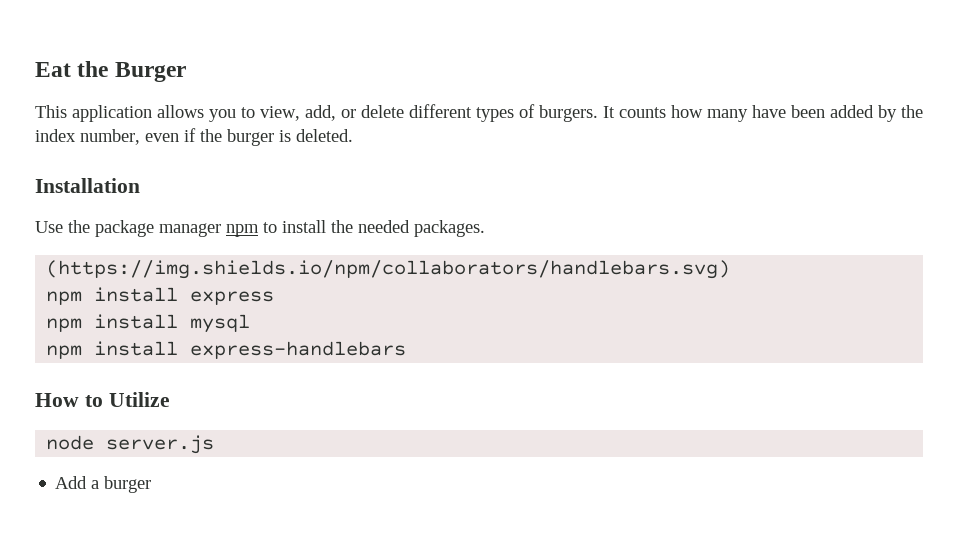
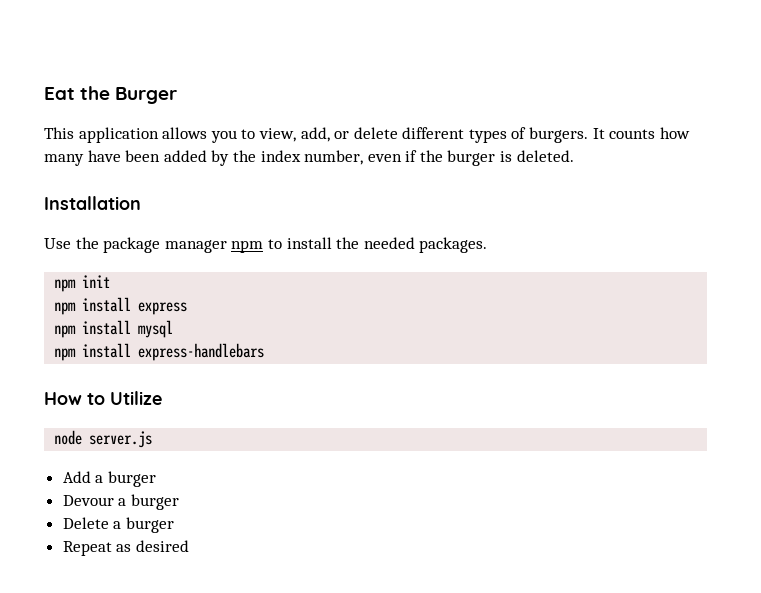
- (https://img.shields.io/npm/collaborators/handlebars.svg)
+ npm init
+ Devour a burger
+ Delete a burger
+ Repeat as desired

